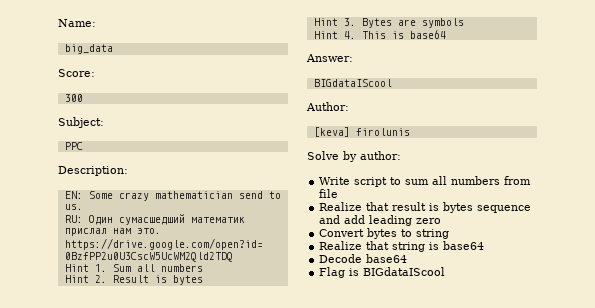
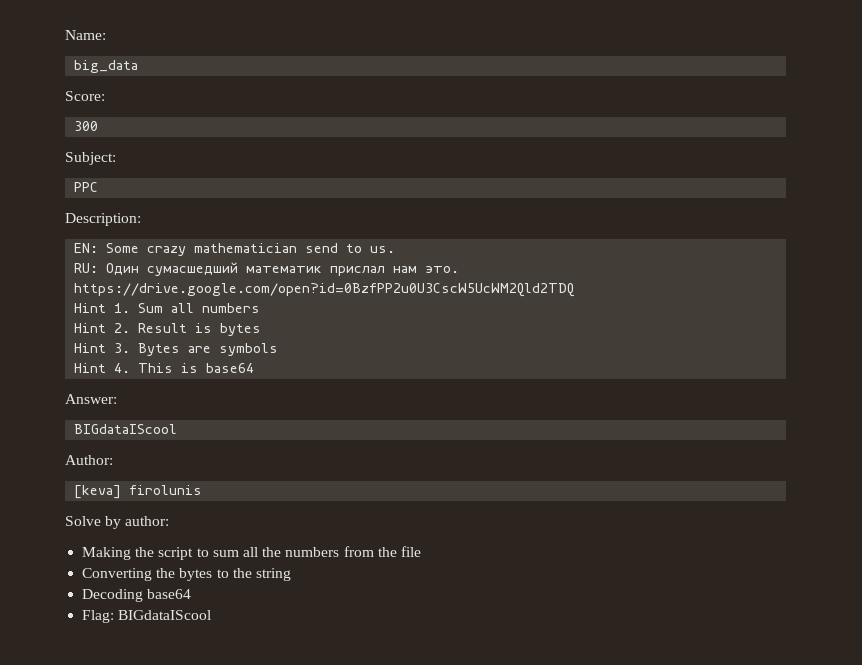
- Write script to sum all numbers from file
+ Making the script to sum all the numbers from the file
- Realize that result is bytes sequence and add leading zero
- Convert bytes to string
+ Converting the bytes to the string
- Realize that string is base64
- Decode base64
- Flag is BIGdataIScool
+ Decoding base64
+ Flag: BIGdataIScool

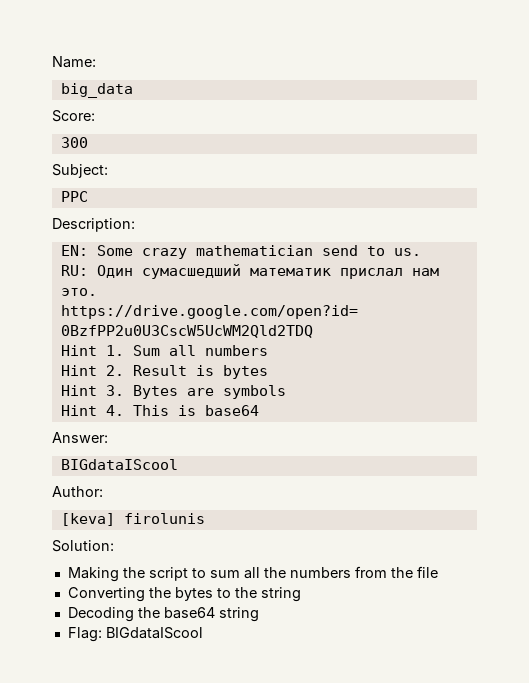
- Solve by author:
+ Solution:
- Decoding base64
+ Decoding the base64 string

